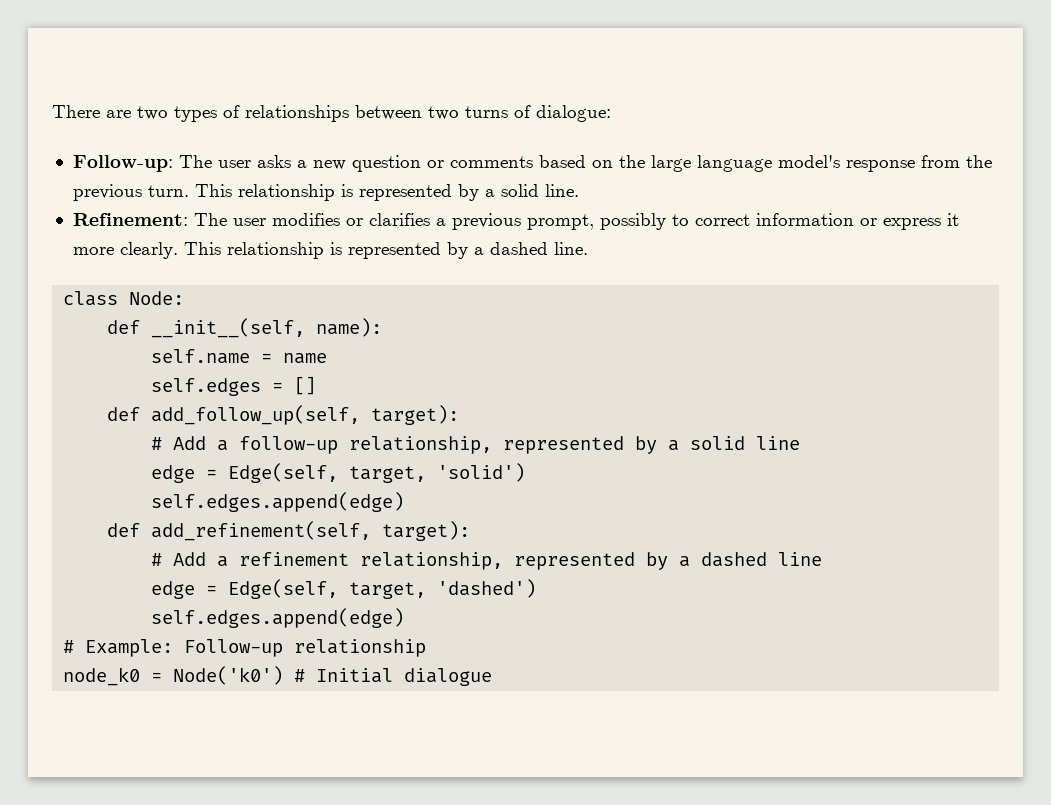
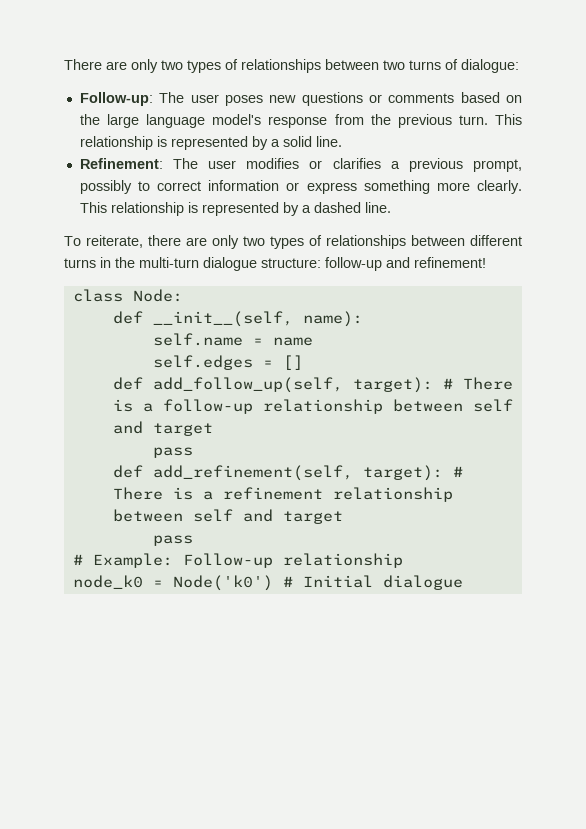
- There are two types of relationships between two turns of dialogue:
+ There are only two types of relationships between two turns of dialogue:
- Follow-up: The user asks a new question or comments based on the large language model's response from the previous turn.
+ Follow-up: The user poses new questions or comments based on the large language model's response from the previous turn.
- Refinement: The user modifies or clarifies a previous prompt, possibly to correct information or express it more clearly.
+ Refinement: The user modifies or clarifies a previous prompt, possibly to correct information or express something more clearly.
+ To reiterate, there are only two types of relationships between different turns in the multi-turn dialogue structure: follow-up and refinement!
- def add_follow_up(self, target):
- # Add a follow-up relationship, represented by a solid line
- edge = Edge(self, target, 'solid')
- self.edges.append(edge)
- def add_refinement(self, target):
- # Add a refinement relationship, represented by a dashed line
- edge = Edge(self, target, 'dashed')
- self.edges.append(edge)
+ def add_follow_up(self, target): # There is a follow-up relationship between self and target
+ pass
+ def add_refinement(self, target): # There is a refinement relationship between self and target
+ pass

